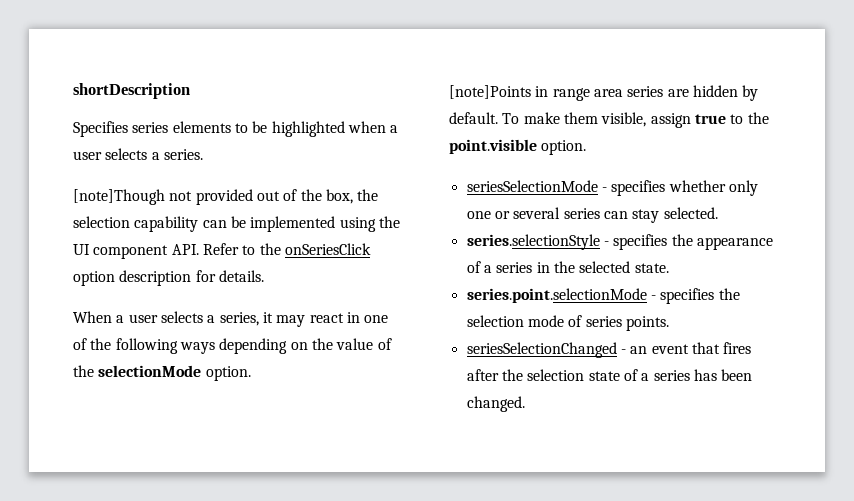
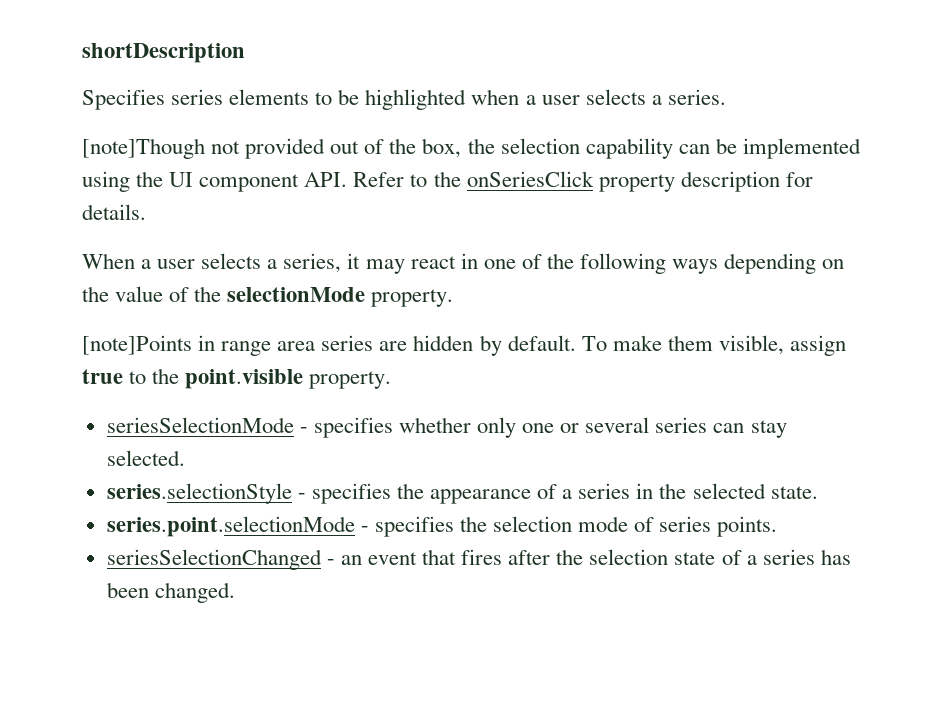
- [note]Though not provided out of the box, the selection capability can be implemented using the UI component API. Refer to the onSeriesClick option description for details.
+ [note]Though not provided out of the box, the selection capability can be implemented using the UI component API. Refer to the onSeriesClick property description for details.
- When a user selects a series, it may react in one of the following ways depending on the value of the selectionMode option.
+ When a user selects a series, it may react in one of the following ways depending on the value of the selectionMode property.
- To make them visible, assign true to the point.visible option.
+ To make them visible, assign true to the point.visible property.

